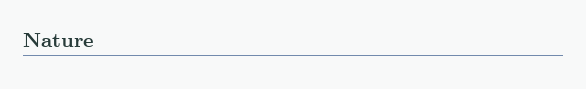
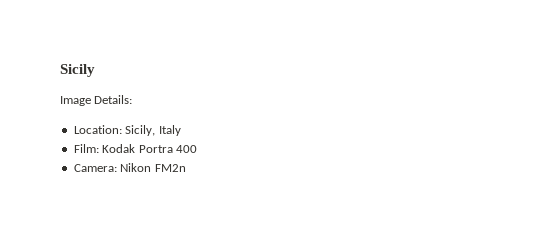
- Nature
+ Sicily
+ Image Details:
+ Location: Sicily, Italy
+ Film: Kodak Portra 400
+ Camera: Nikon FM2n

